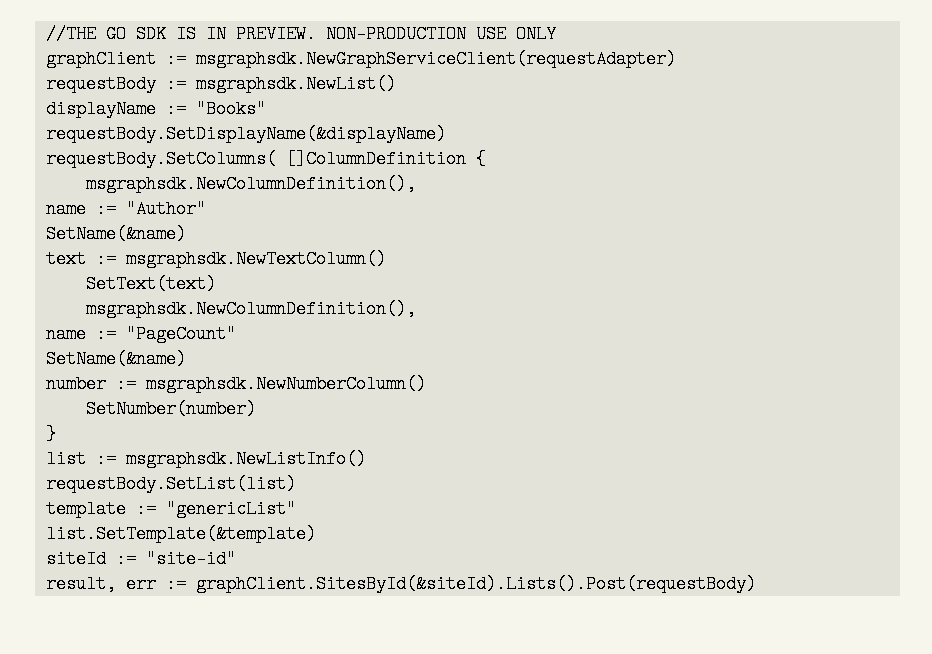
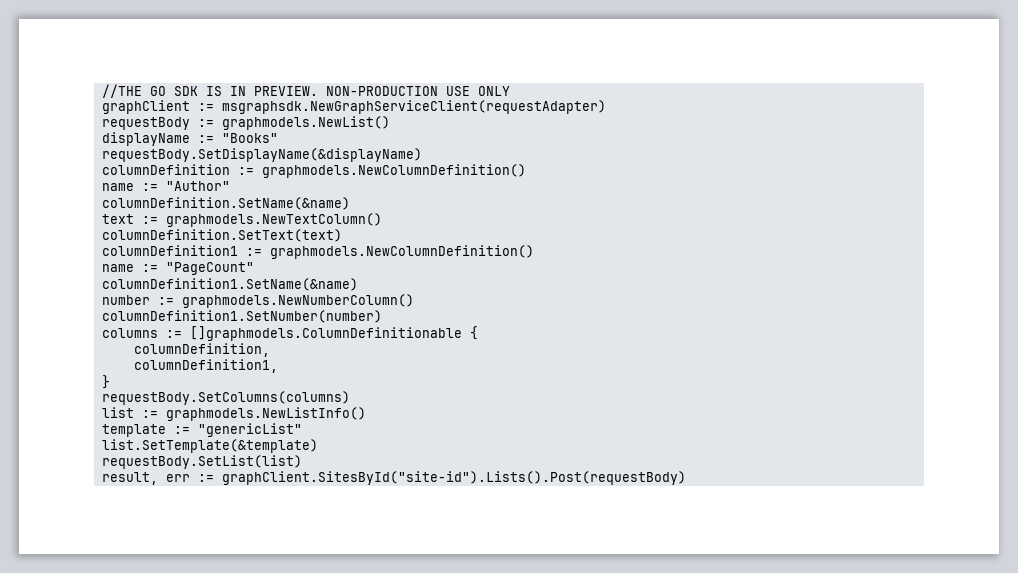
- requestBody := msgraphsdk.NewList()
+ requestBody := graphmodels.NewList()
- requestBody.SetColumns( []ColumnDefinition {
- msgraphsdk.NewColumnDefinition(),
+ columnDefinition := graphmodels.NewColumnDefinition()
  name := "Author"
- SetName(&name)
+ columnDefinition.SetName(&name)
- text := msgraphsdk.NewTextColumn()
- SetText(text)
- msgraphsdk.NewColumnDefinition(),
+ text := graphmodels.NewTextColumn()
+ columnDefinition.SetText(text)
+ columnDefinition1 := graphmodels.NewColumnDefinition()
  name := "PageCount"
- SetName(&name)
+ columnDefinition1.SetName(&name)
- number := msgraphsdk.NewNumberColumn()
- SetNumber(number)
+ number := graphmodels.NewNumberColumn()
+ columnDefinition1.SetNumber(number)
+ columns := []graphmodels.ColumnDefinitionable {
+ columnDefinition,
+ columnDefinition1,
+ requestBody.SetColumns(columns)
- list := msgraphsdk.NewListInfo()
- requestBody.SetList(list)
+ list := graphmodels.NewListInfo()
- siteId := "site-id"
+ requestBody.SetList(list)
- result, err := graphClient.SitesById(&siteId).Lists().Post(requestBody)
+ result, err := graphClient.SitesById("site-id").Lists().Post(requestBody)

